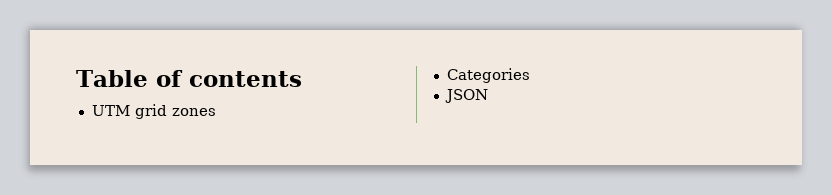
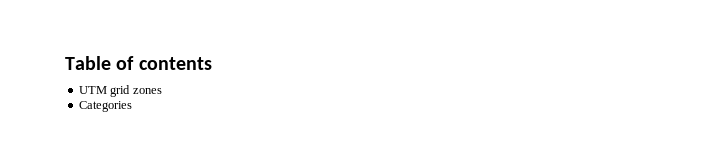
- JSON

